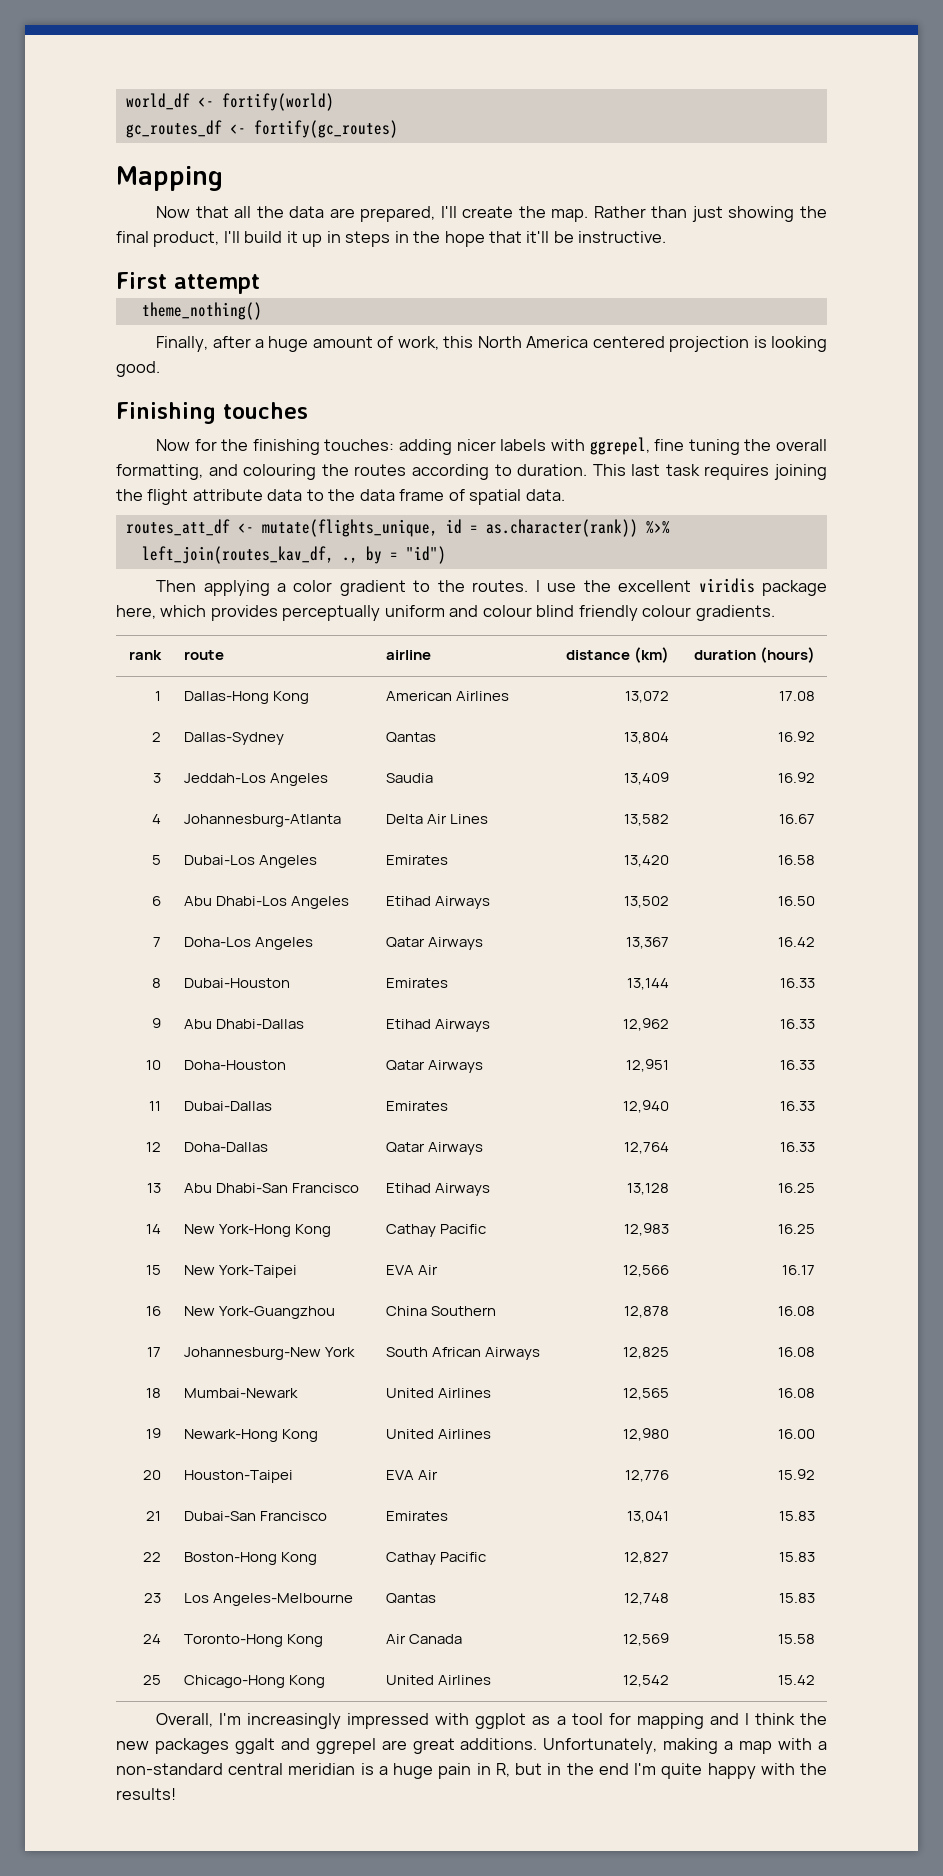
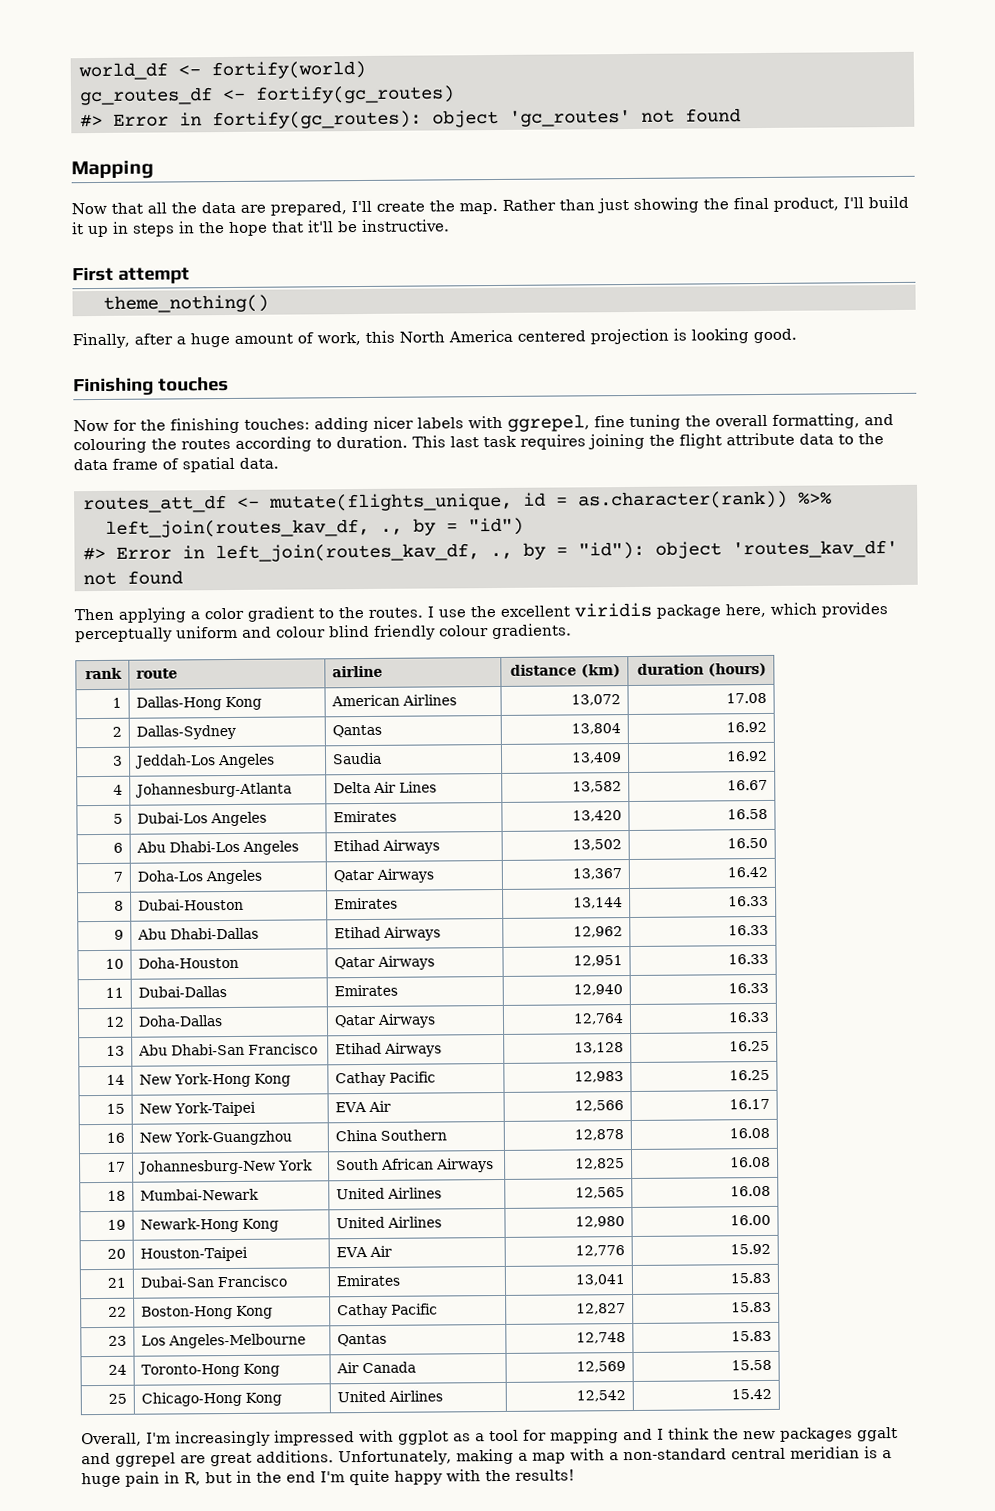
+ #> Error in fortify(gc_routes): object 'gc_routes' not found
+ #> Error in left_join(routes_kav_df, ., by = "id"): object 'routes_kav_df' not found

